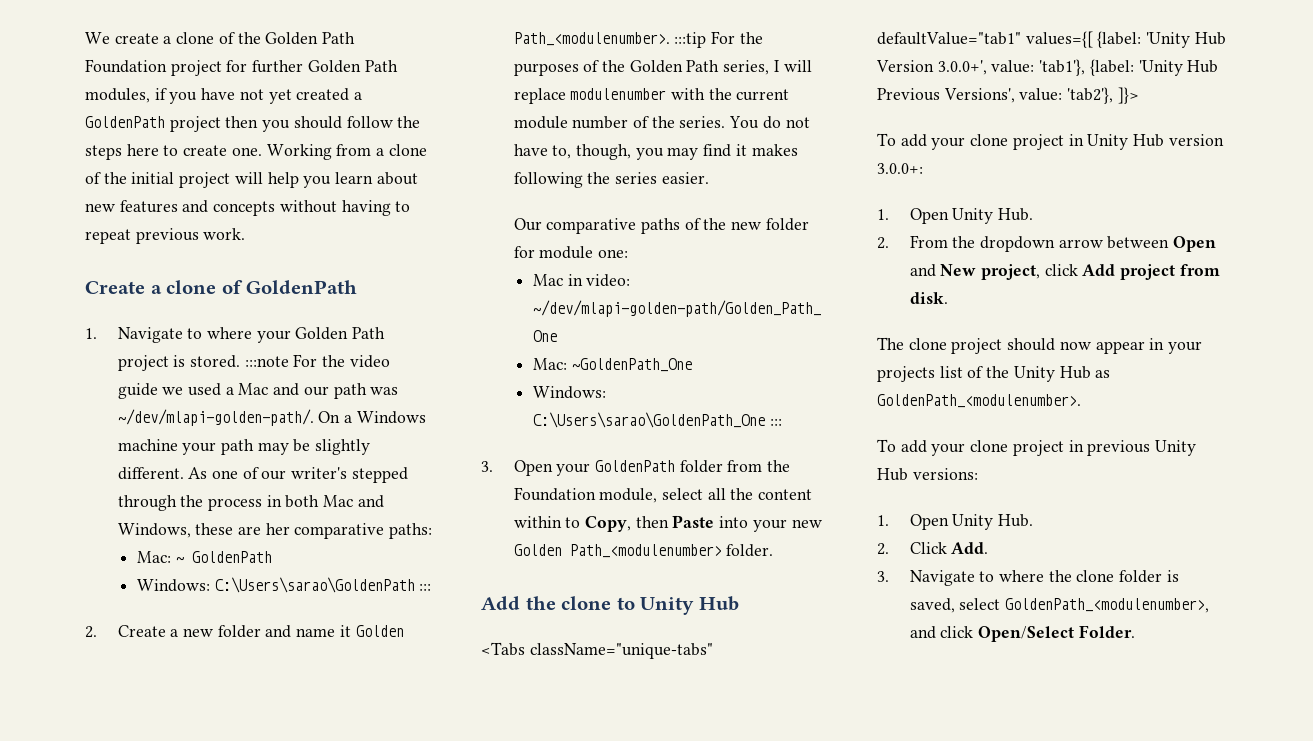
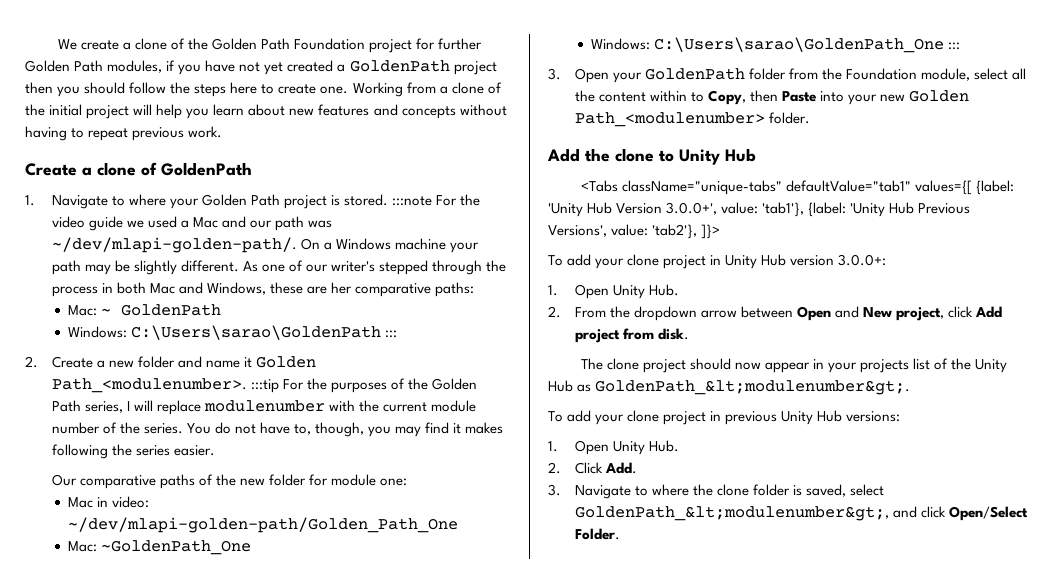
- The clone project should now appear in your projects list of the Unity Hub as GoldenPath_<modulenumber>.
+ The clone project should now appear in your projects list of the Unity Hub as GoldenPath_&lt;modulenumber&gt;.
- 3. Navigate to where the clone folder is saved, select GoldenPath_<modulenumber>, and click Open/Select Folder.
+ 3. Navigate to where the clone folder is saved, select GoldenPath_&lt;modulenumber&gt;, and click Open/Select Folder.

